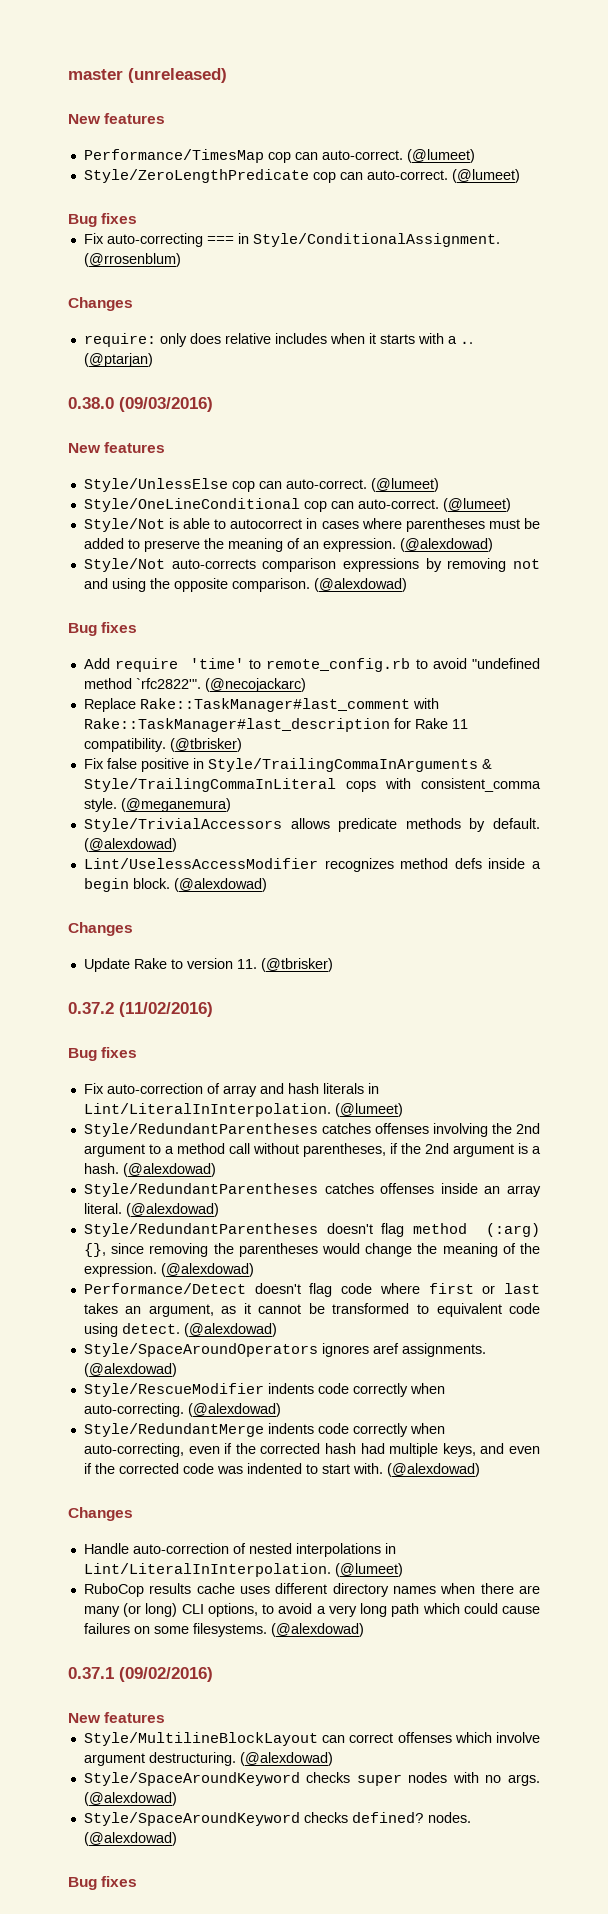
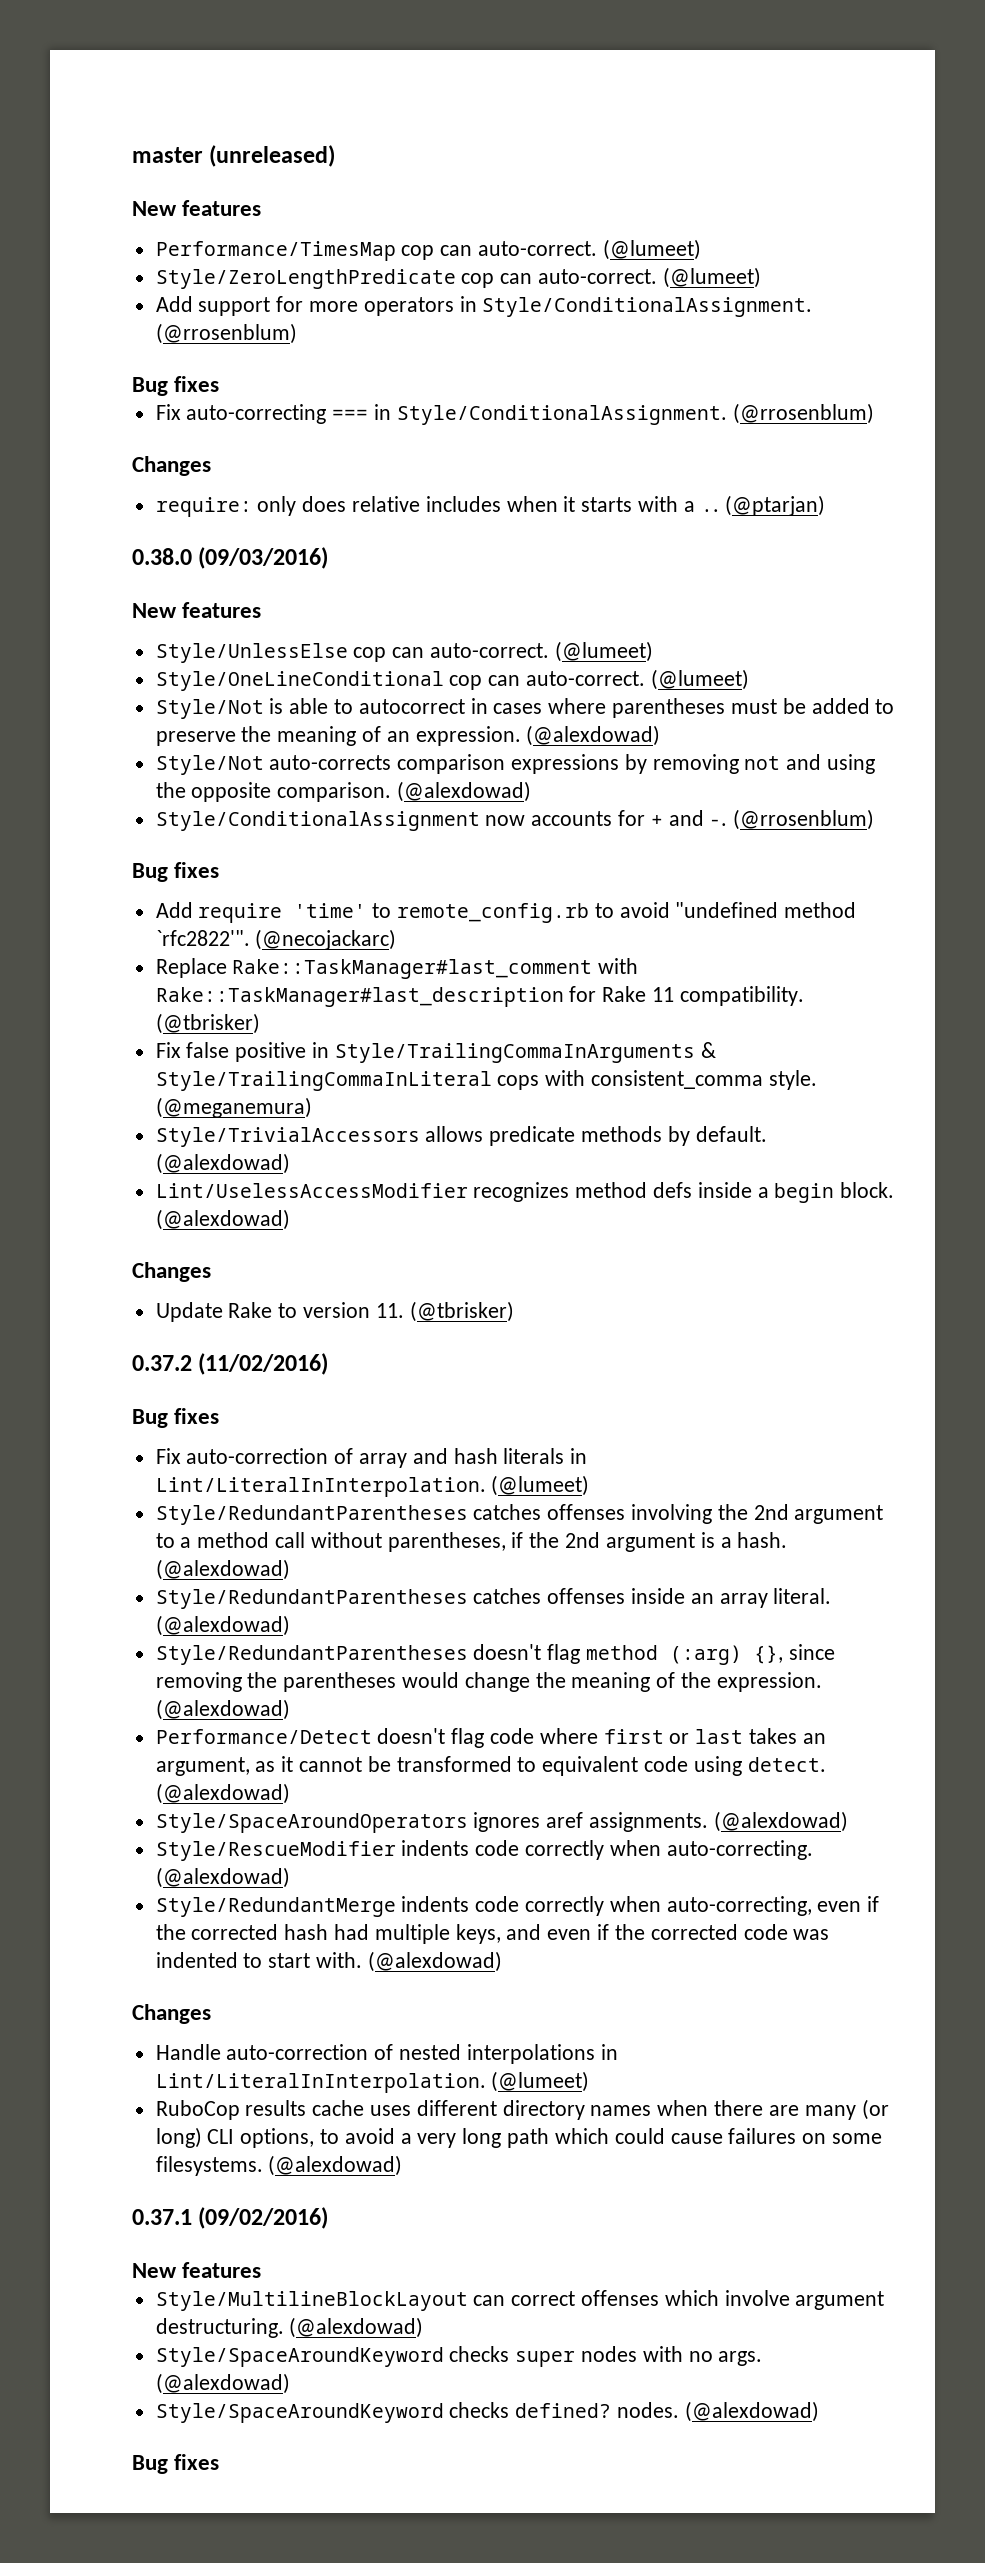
+ Add support for more operators in Style/ConditionalAssignment. (@rrosenblum)
+ Style/ConditionalAssignment now accounts for + and -. (@rrosenblum)

